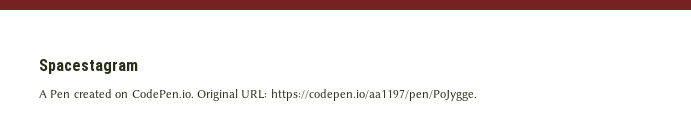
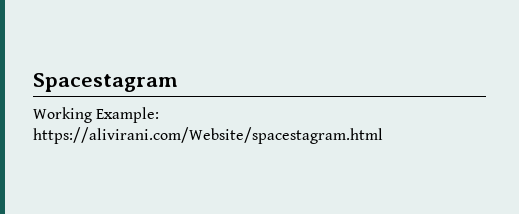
- A Pen created on CodePen.io. Original URL: https://codepen.io/aa1197/pen/PoJygge.
+ Working Example: https://alivirani.com/Website/spacestagram.html

